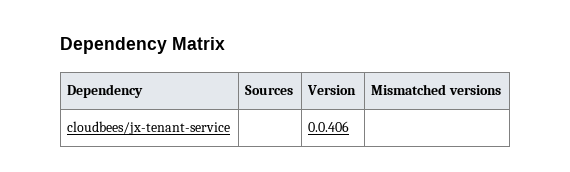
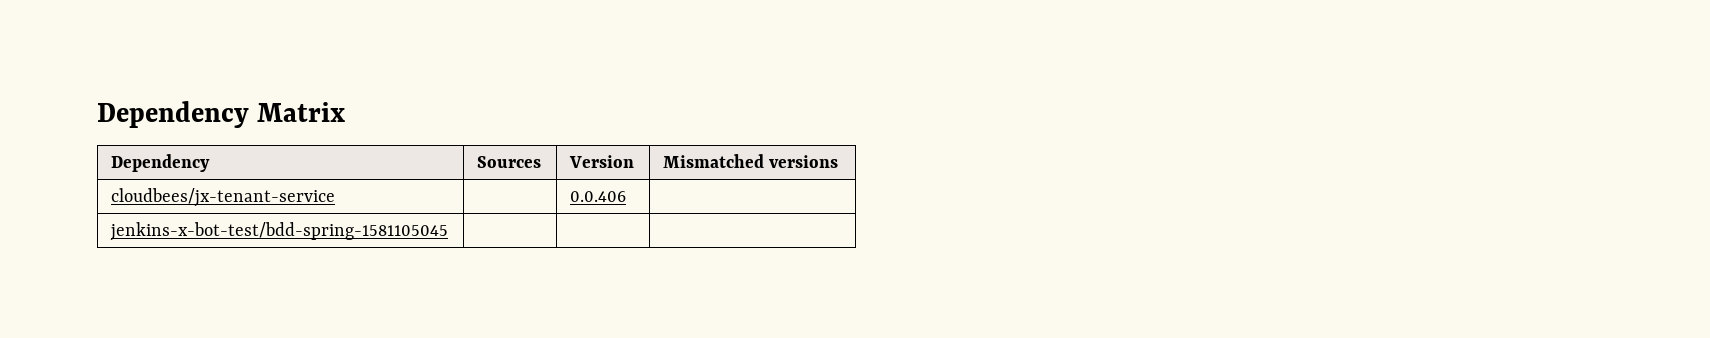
+ jenkins-x-bot-test/bdd-spring-1581105045 | | |

